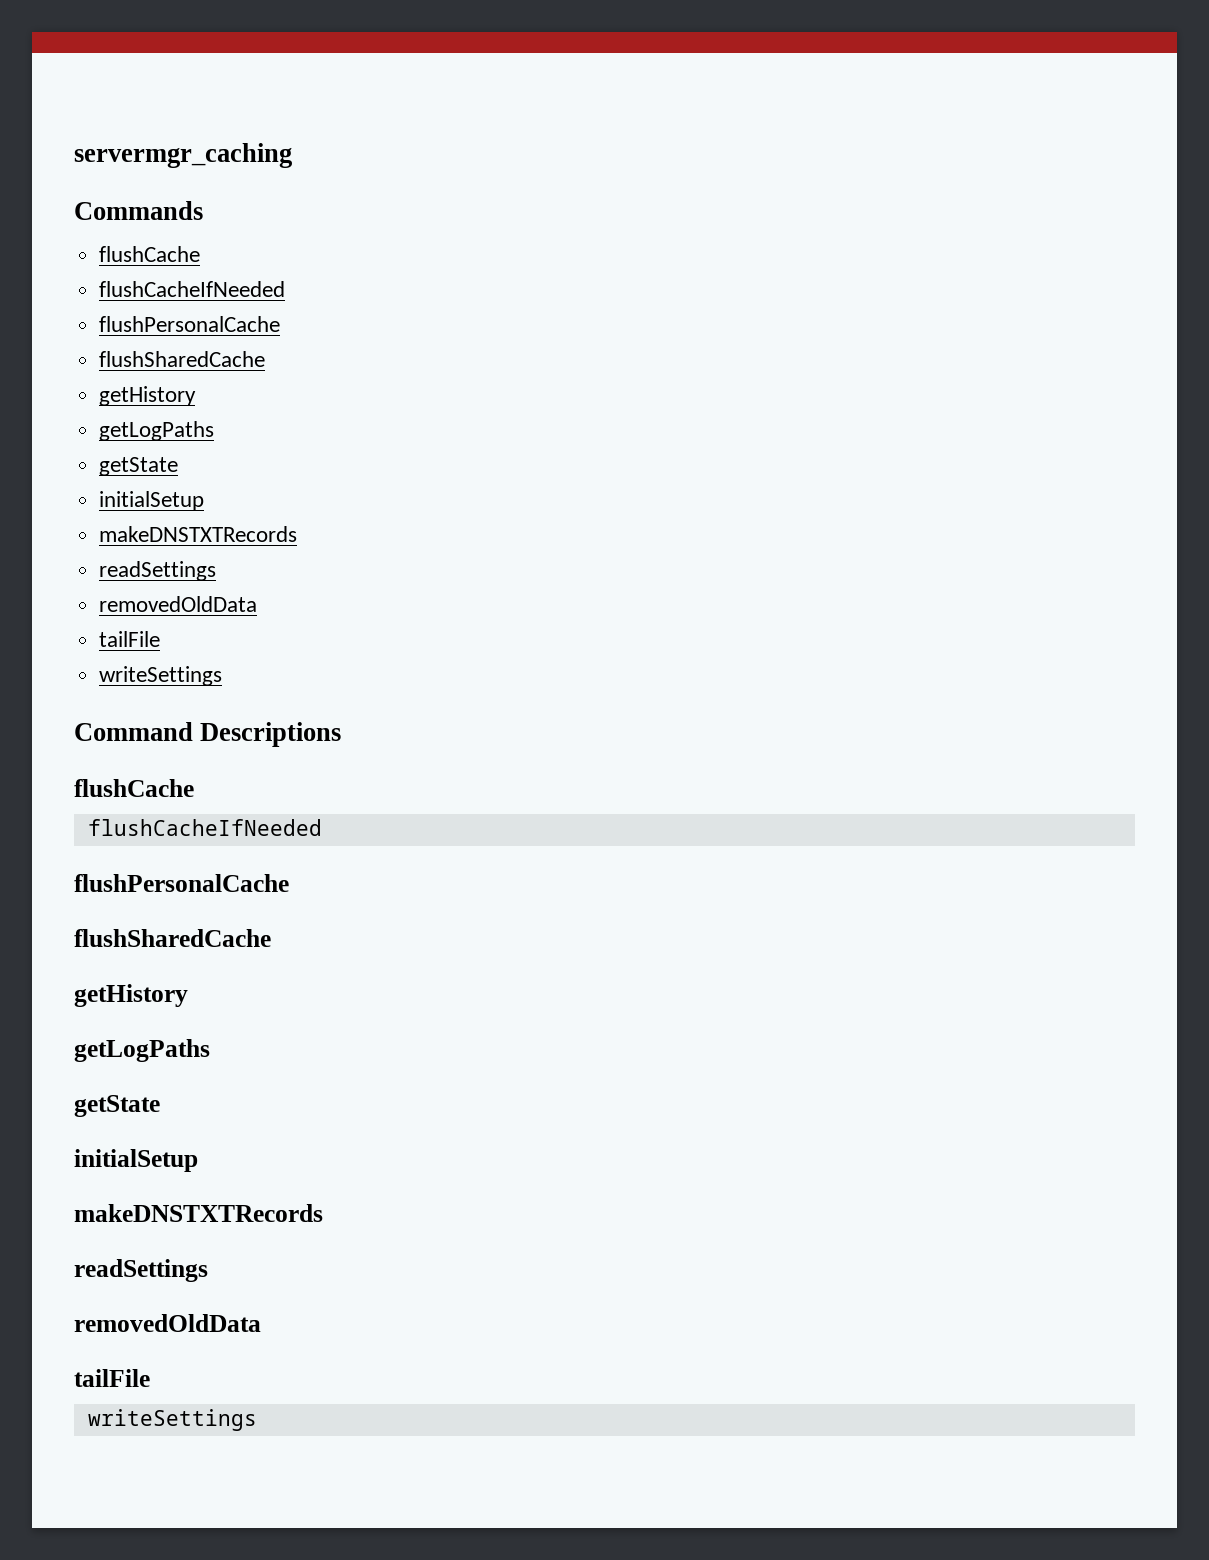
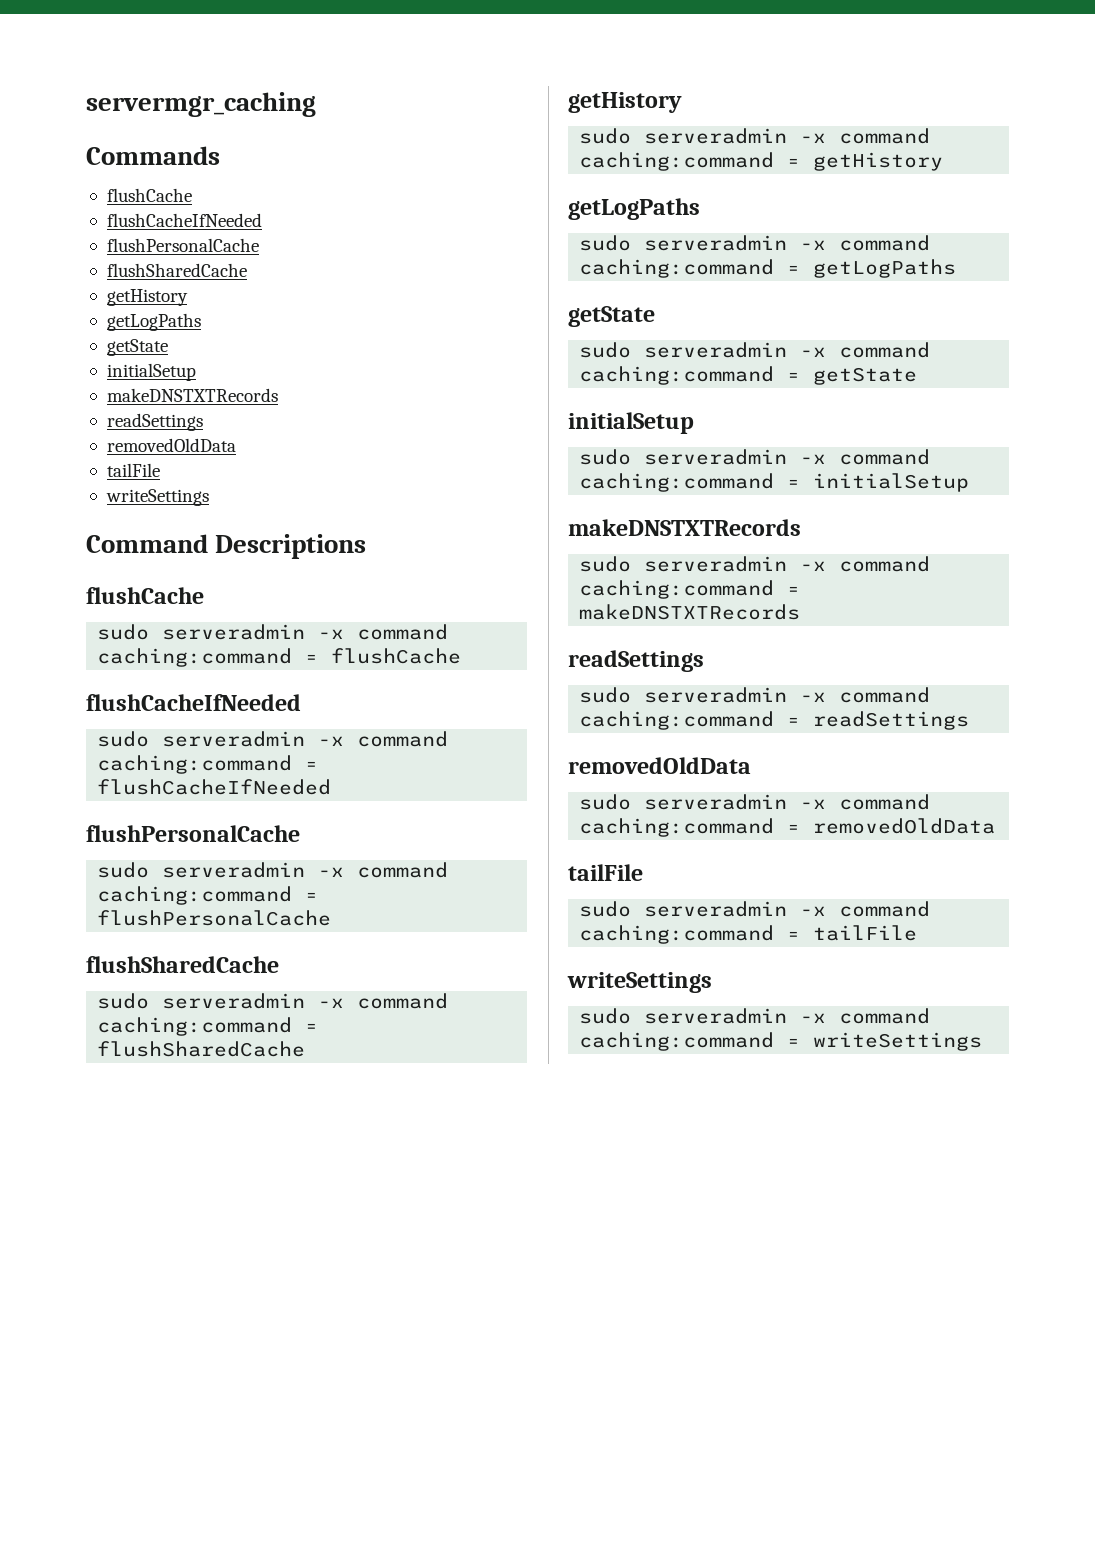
  Command Descriptions
  flushCache
+ sudo serveradmin -x command caching:command = flushCache
  flushCacheIfNeeded
+ sudo serveradmin -x command caching:command = flushCacheIfNeeded
  flushPersonalCache
+ sudo serveradmin -x command caching:command = flushPersonalCache
  flushSharedCache
+ sudo serveradmin -x command caching:command = flushSharedCache
  getHistory
+ sudo serveradmin -x command caching:command = getHistory
  getLogPaths
+ sudo serveradmin -x command caching:command = getLogPaths
  getState
+ sudo serveradmin -x command caching:command = getState
  initialSetup
+ sudo serveradmin -x command caching:command = initialSetup
  makeDNSTXTRecords
+ sudo serveradmin -x command caching:command = makeDNSTXTRecords
  readSettings
+ sudo serveradmin -x command caching:command = readSettings
  removedOldData
+ sudo serveradmin -x command caching:command = removedOldData
  tailFile
+ sudo serveradmin -x command caching:command = tailFile
  writeSettings
+ sudo serveradmin -x command caching:command = writeSettings

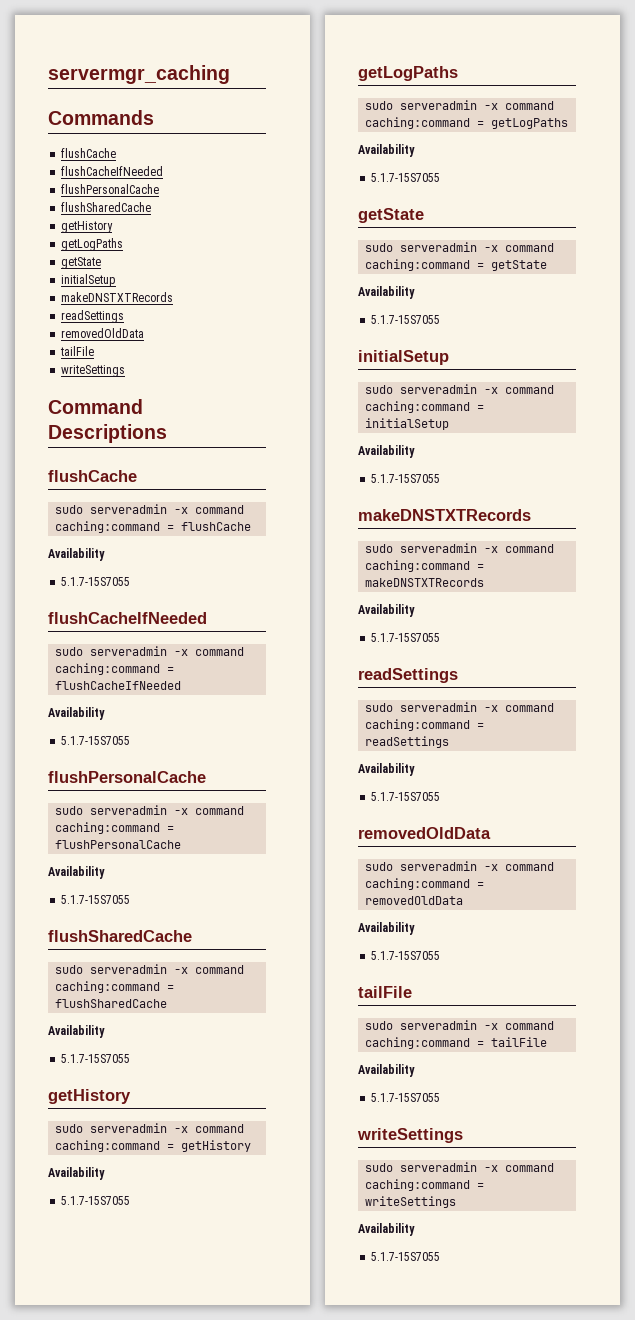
  sudo serveradmin -x command caching:command = flushCache
+ Availability
+ 5.1.7-15S7055
  sudo serveradmin -x command caching:command = flushCacheIfNeeded
+ Availability
+ 5.1.7-15S7055
  sudo serveradmin -x command caching:command = flushPersonalCache
+ Availability
+ 5.1.7-15S7055
  sudo serveradmin -x command caching:command = flushSharedCache
+ Availability
+ 5.1.7-15S7055
  sudo serveradmin -x command caching:command = getHistory
+ Availability
+ 5.1.7-15S7055
  sudo serveradmin -x command caching:command = getLogPaths
+ Availability
+ 5.1.7-15S7055
  sudo serveradmin -x command caching:command = getState
+ Availability
+ 5.1.7-15S7055
  sudo serveradmin -x command caching:command = initialSetup
+ Availability
+ 5.1.7-15S7055
  sudo serveradmin -x command caching:command = makeDNSTXTRecords
+ Availability
+ 5.1.7-15S7055
  sudo serveradmin -x command caching:command = readSettings
+ Availability
+ 5.1.7-15S7055
  sudo serveradmin -x command caching:command = removedOldData
+ Availability
+ 5.1.7-15S7055
  sudo serveradmin -x command caching:command = tailFile
+ Availability
+ 5.1.7-15S7055
  sudo serveradmin -x command caching:command = writeSettings
+ Availability
+ 5.1.7-15S7055

